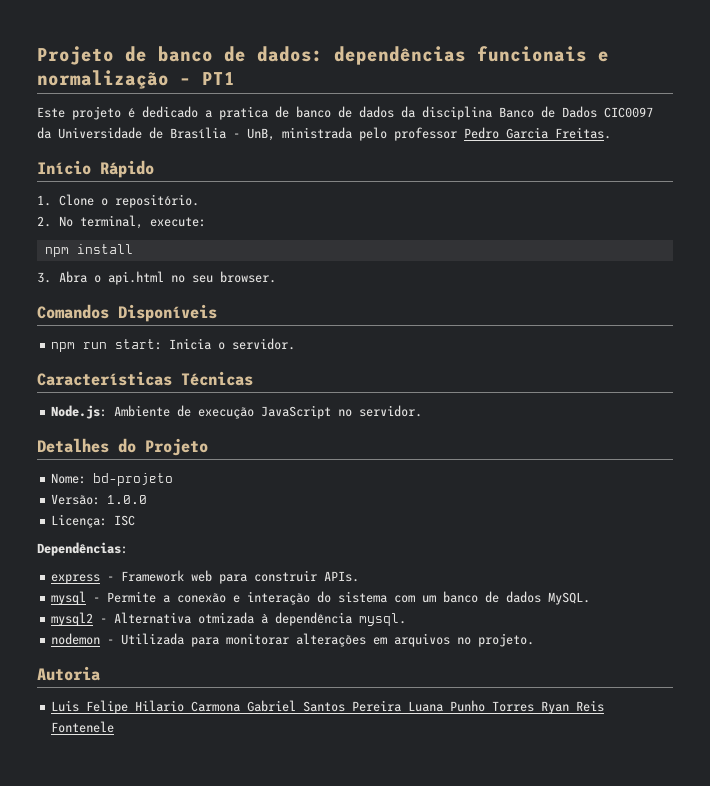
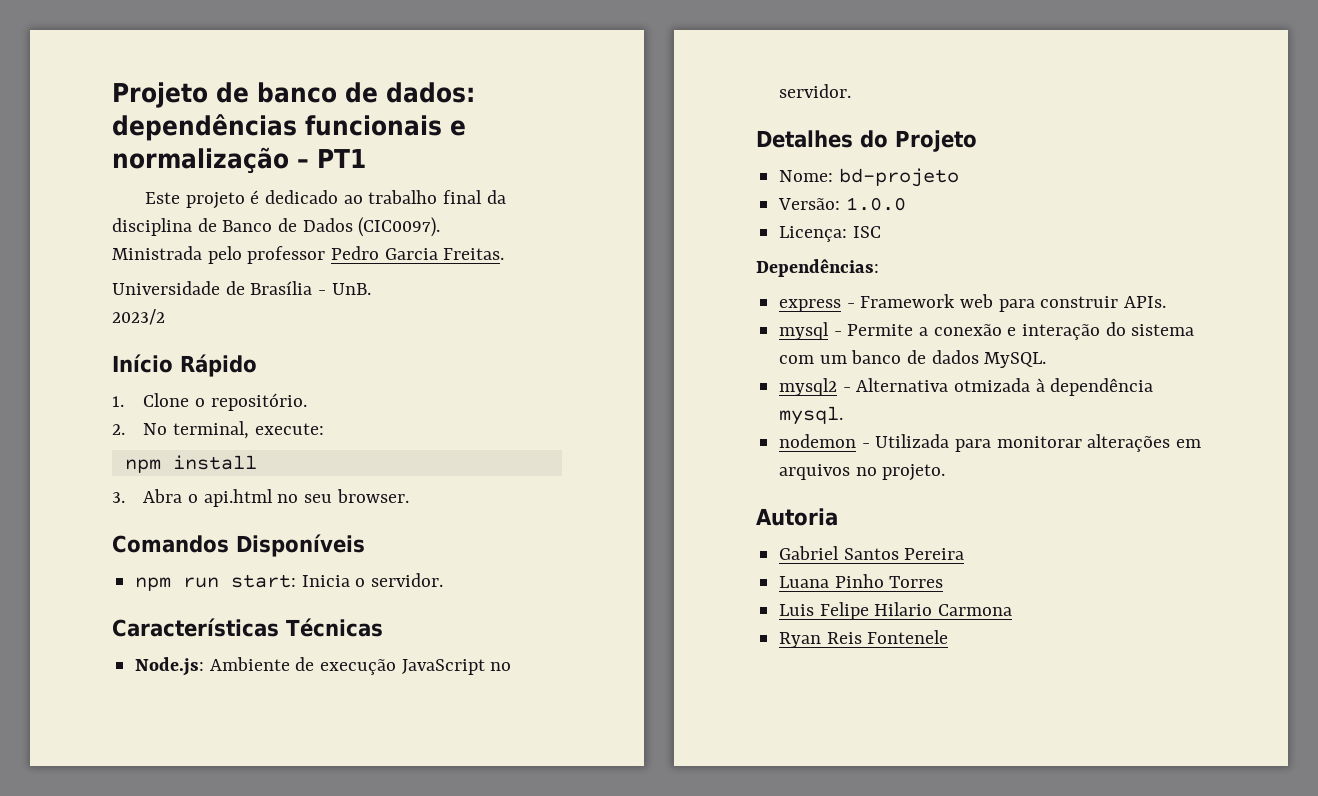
- Este projeto é dedicado a pratica de banco de dados da disciplina Banco de Dados CIC0097 da Universidade de Brasília - UnB, ministrada pelo professor Pedro Garcia Freitas.
+ Este projeto é dedicado ao trabalho final da disciplina de Banco de Dados (CIC0097).
+ Ministrada pelo professor Pedro Garcia Freitas.
+ Universidade de Brasília - UnB.
+ 2023/2
- Luis Felipe Hilario Carmona Gabriel Santos Pereira Luana Punho Torres Ryan Reis Fontenele
+ Gabriel Santos Pereira
+ Luana Pinho Torres
+ Luis Felipe Hilario Carmona
+ Ryan Reis Fontenele

